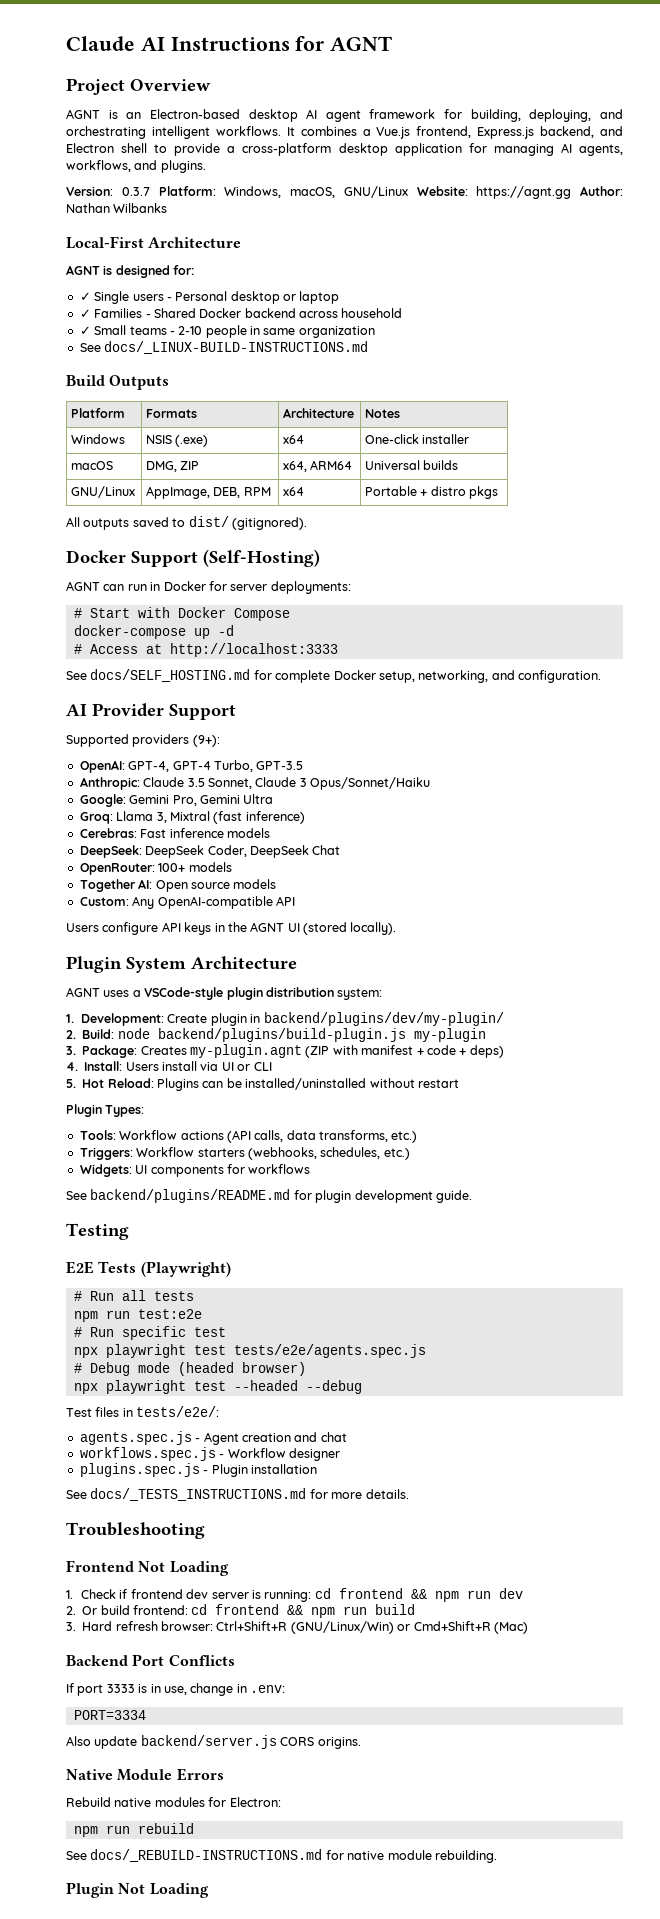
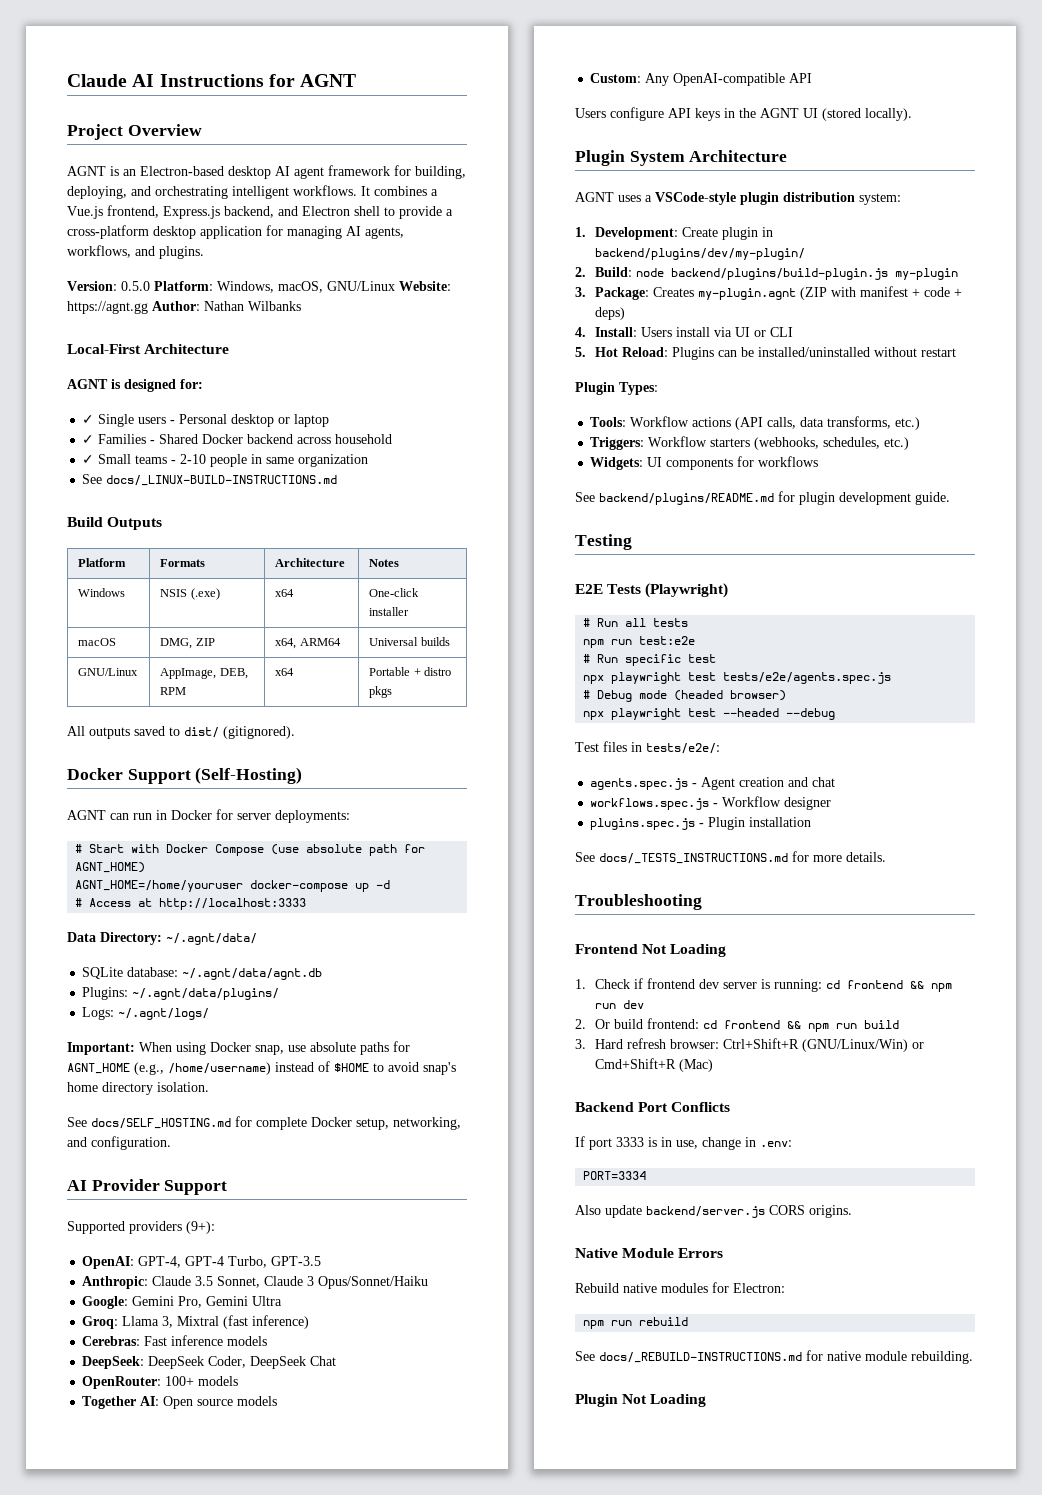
- Version: 0.3.7 Platform: Windows, macOS, GNU/Linux Website: https://agnt.gg Author: Nathan Wilbanks
+ Version: 0.5.0 Platform: Windows, macOS, GNU/Linux Website: https://agnt.gg Author: Nathan Wilbanks
- # Start with Docker Compose
- docker-compose up -d
+ # Start with Docker Compose (use absolute path for AGNT_HOME)
+ AGNT_HOME=/home/youruser docker-compose up -d
+ Data Directory: ~/.agnt/data/
+ SQLite database: ~/.agnt/data/agnt.db
+ Plugins: ~/.agnt/data/plugins/
+ Logs: ~/.agnt/logs/
+ Important: When using Docker snap, use absolute paths for AGNT_HOME (e.g., /home/username) instead of $HOME to avoid snap's home directory isolation.

